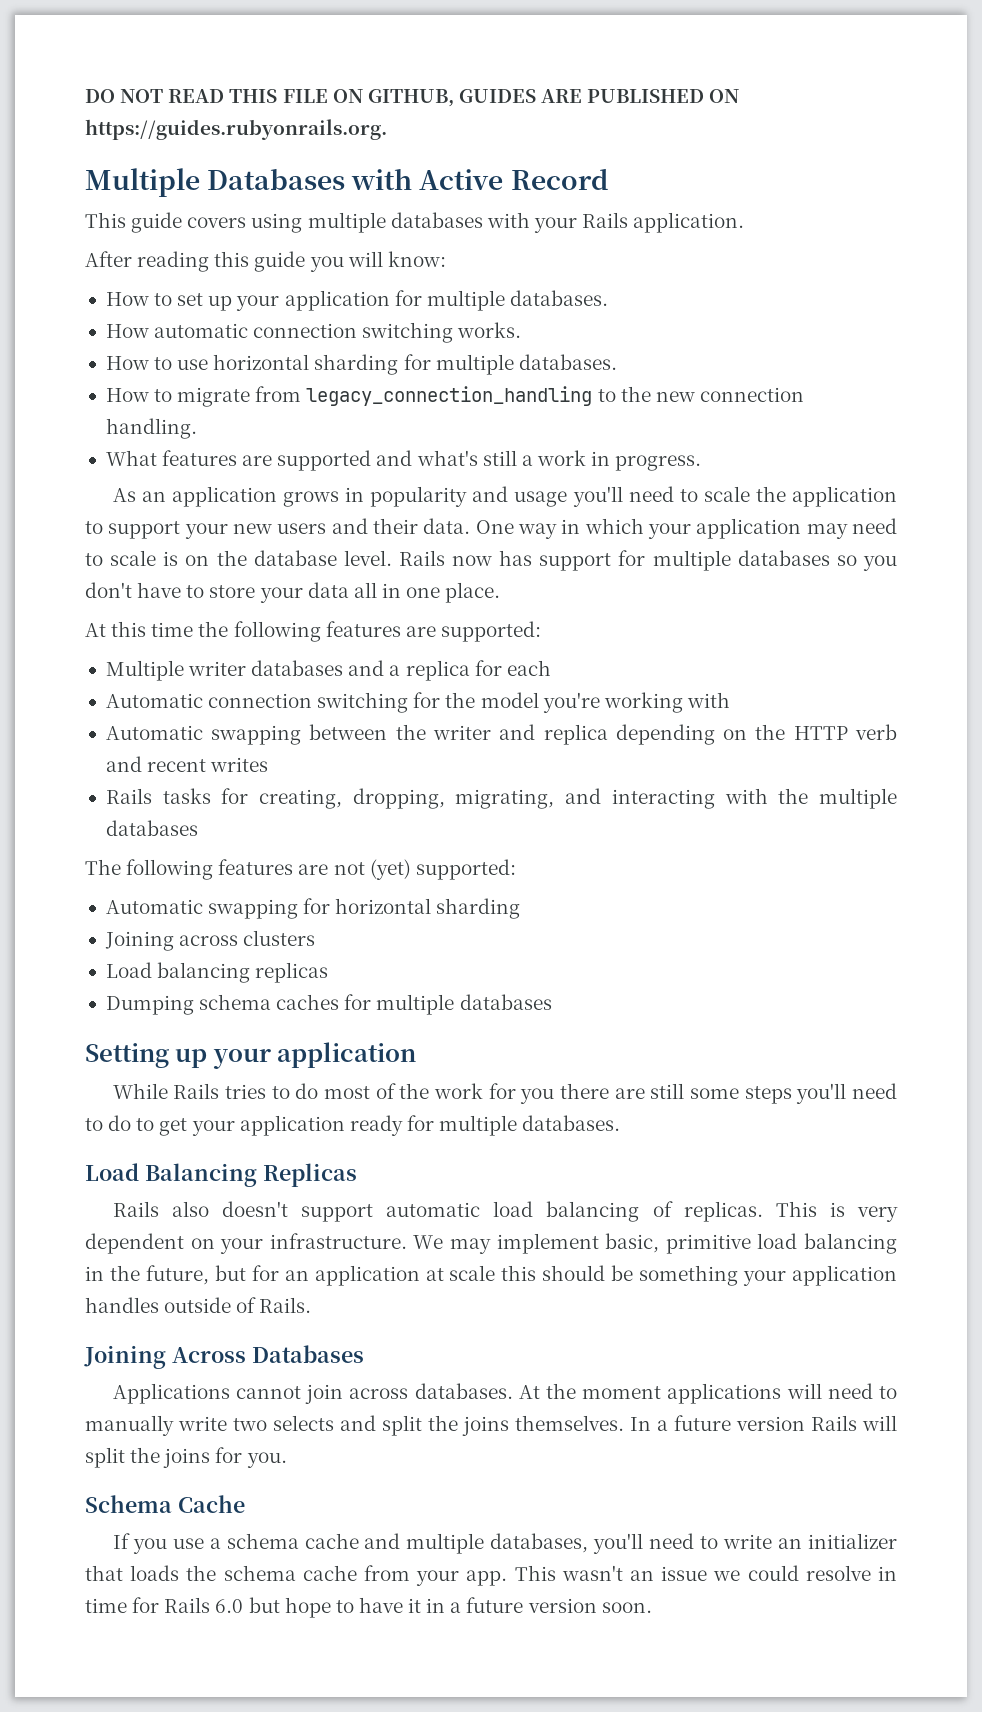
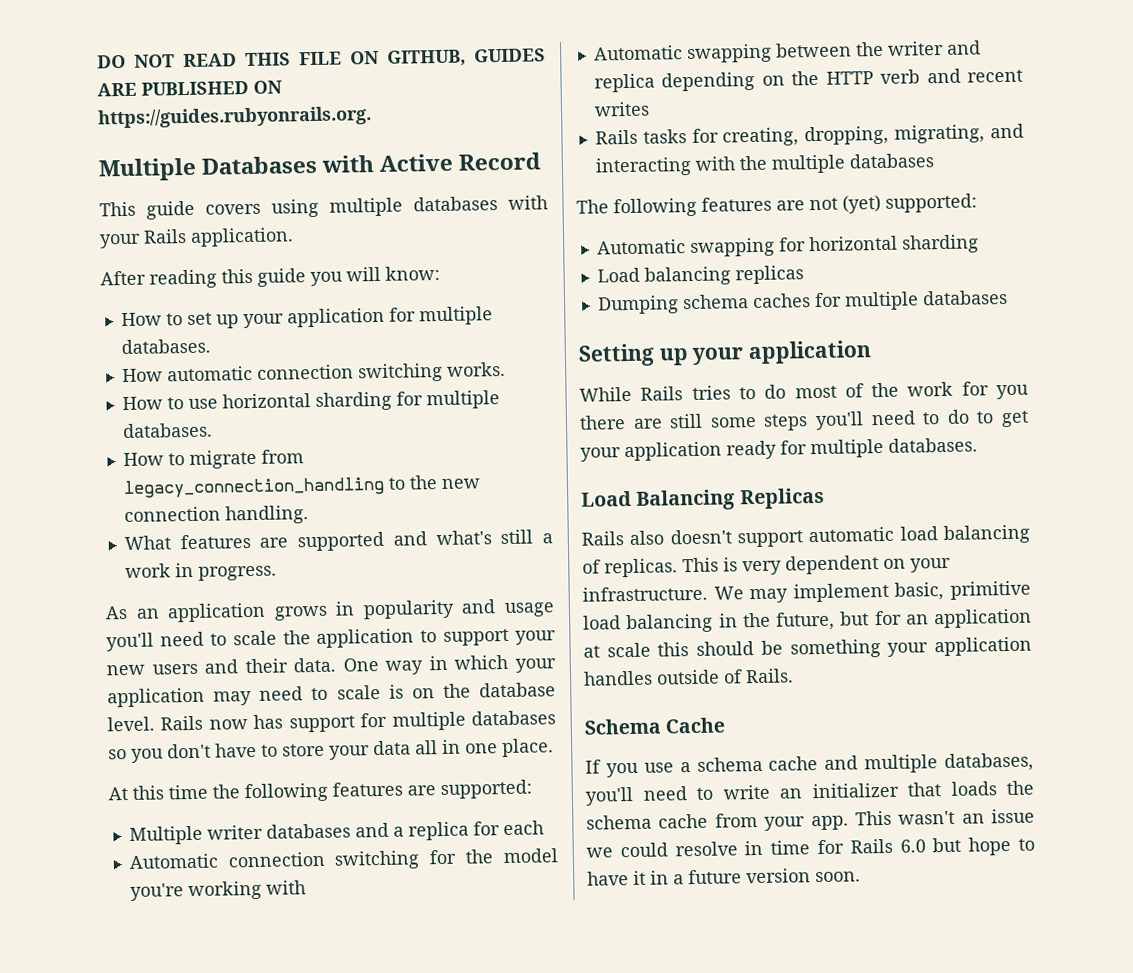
- Joining across clusters
- Joining Across Databases
- Applications cannot join across databases. At the moment applications will need to manually write two selects and split the joins themselves. In a future version Rails will split the joins for you.

